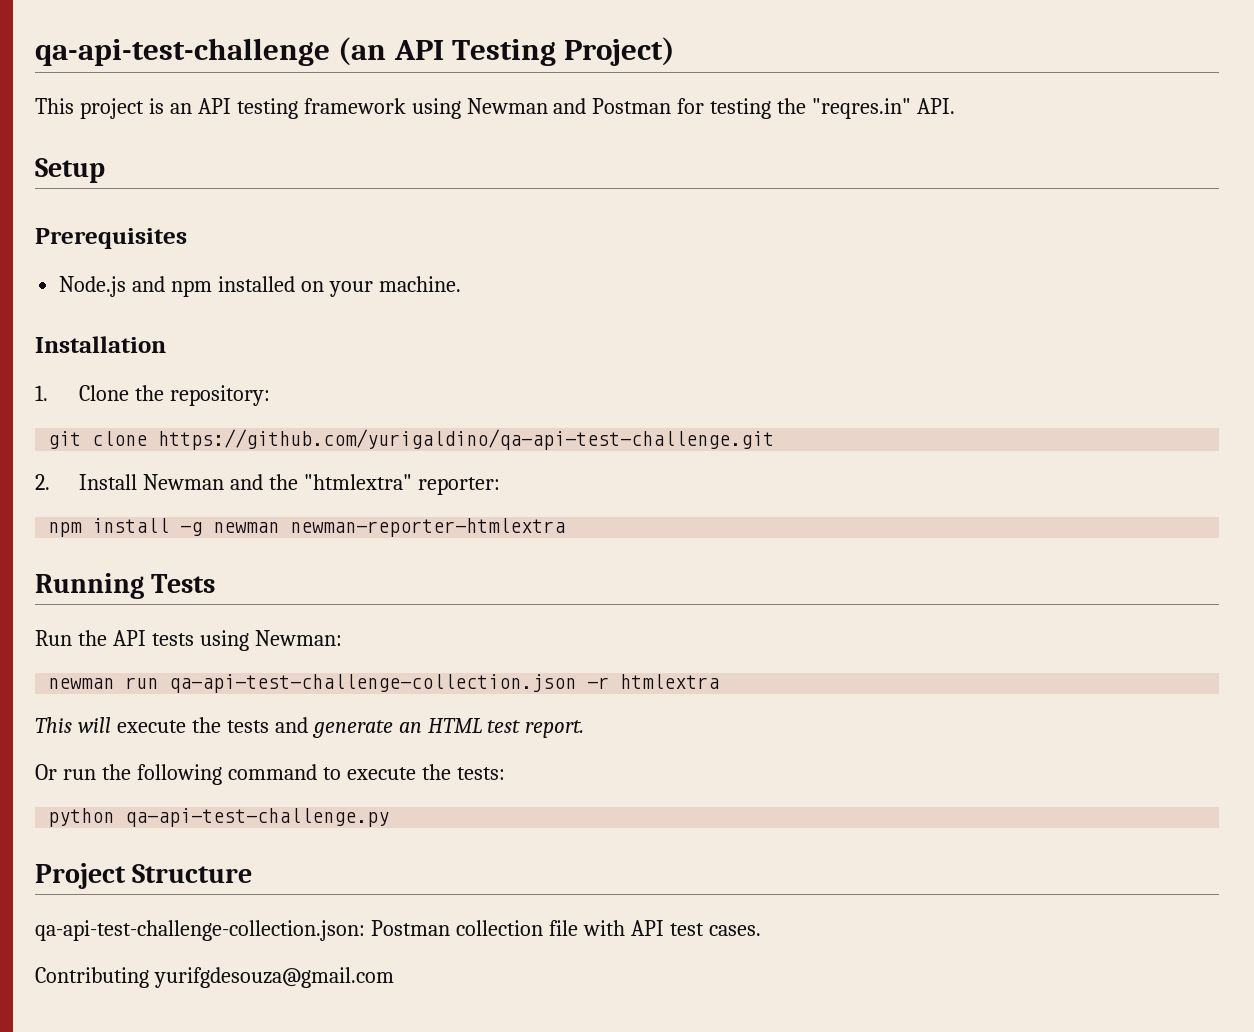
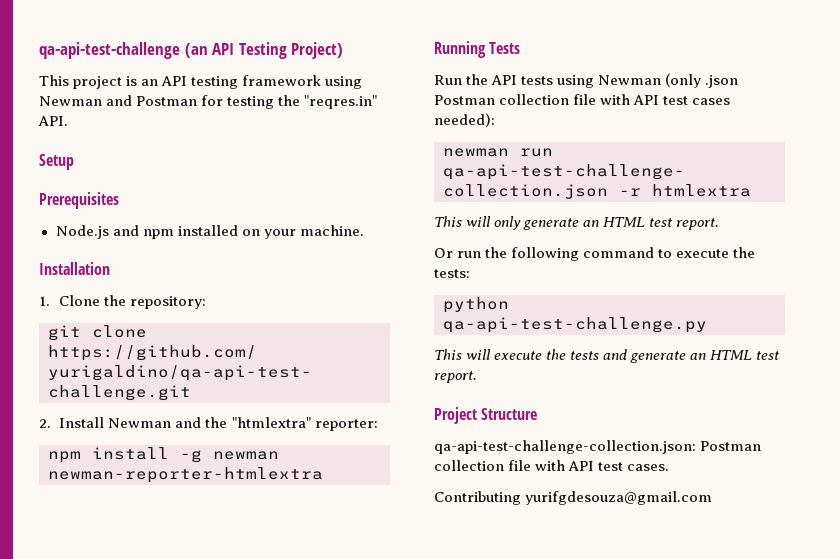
- Run the API tests using Newman:
+ Run the API tests using Newman (only .json Postman collection file with API test cases needed):
- This will execute the tests and generate an HTML test report.
+ This will only generate an HTML test report.
+ This will execute the tests and generate an HTML test report.

